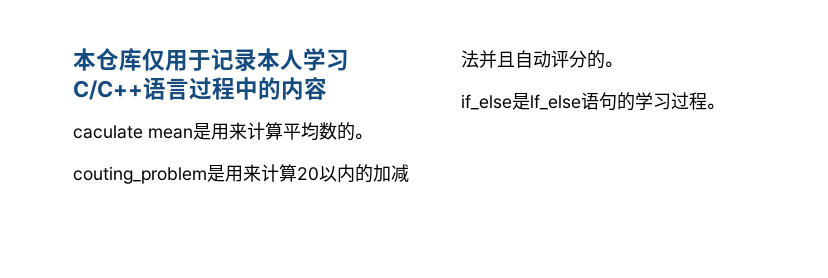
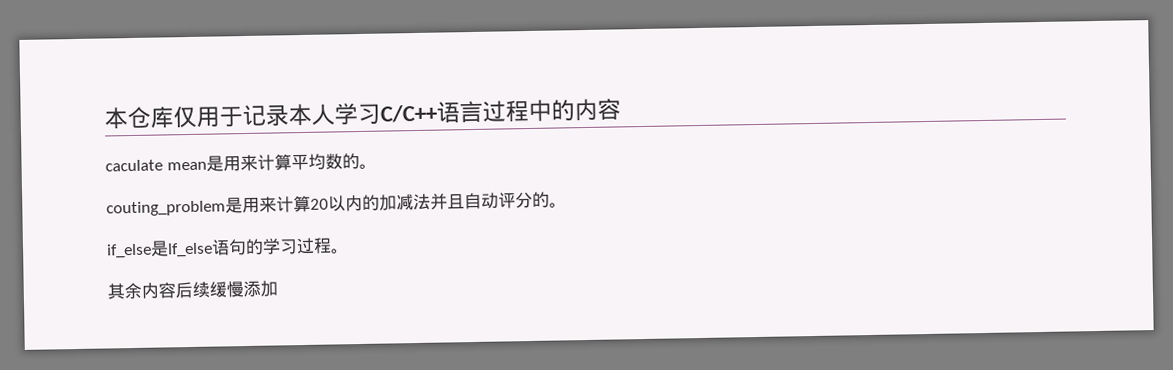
+ 其余内容后续缓慢添加

